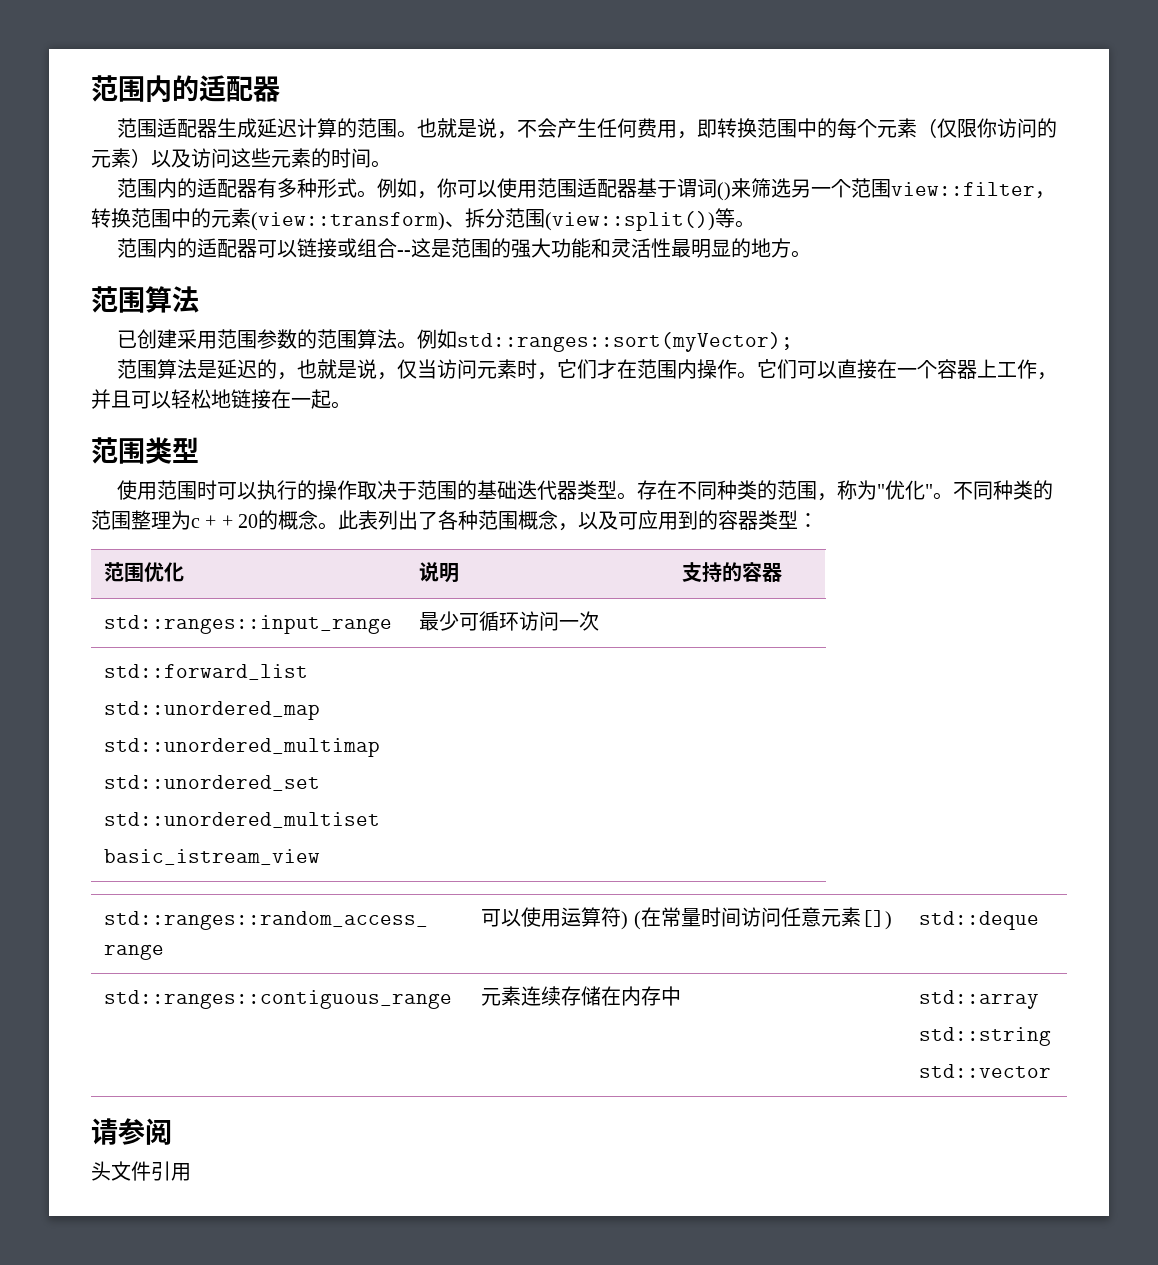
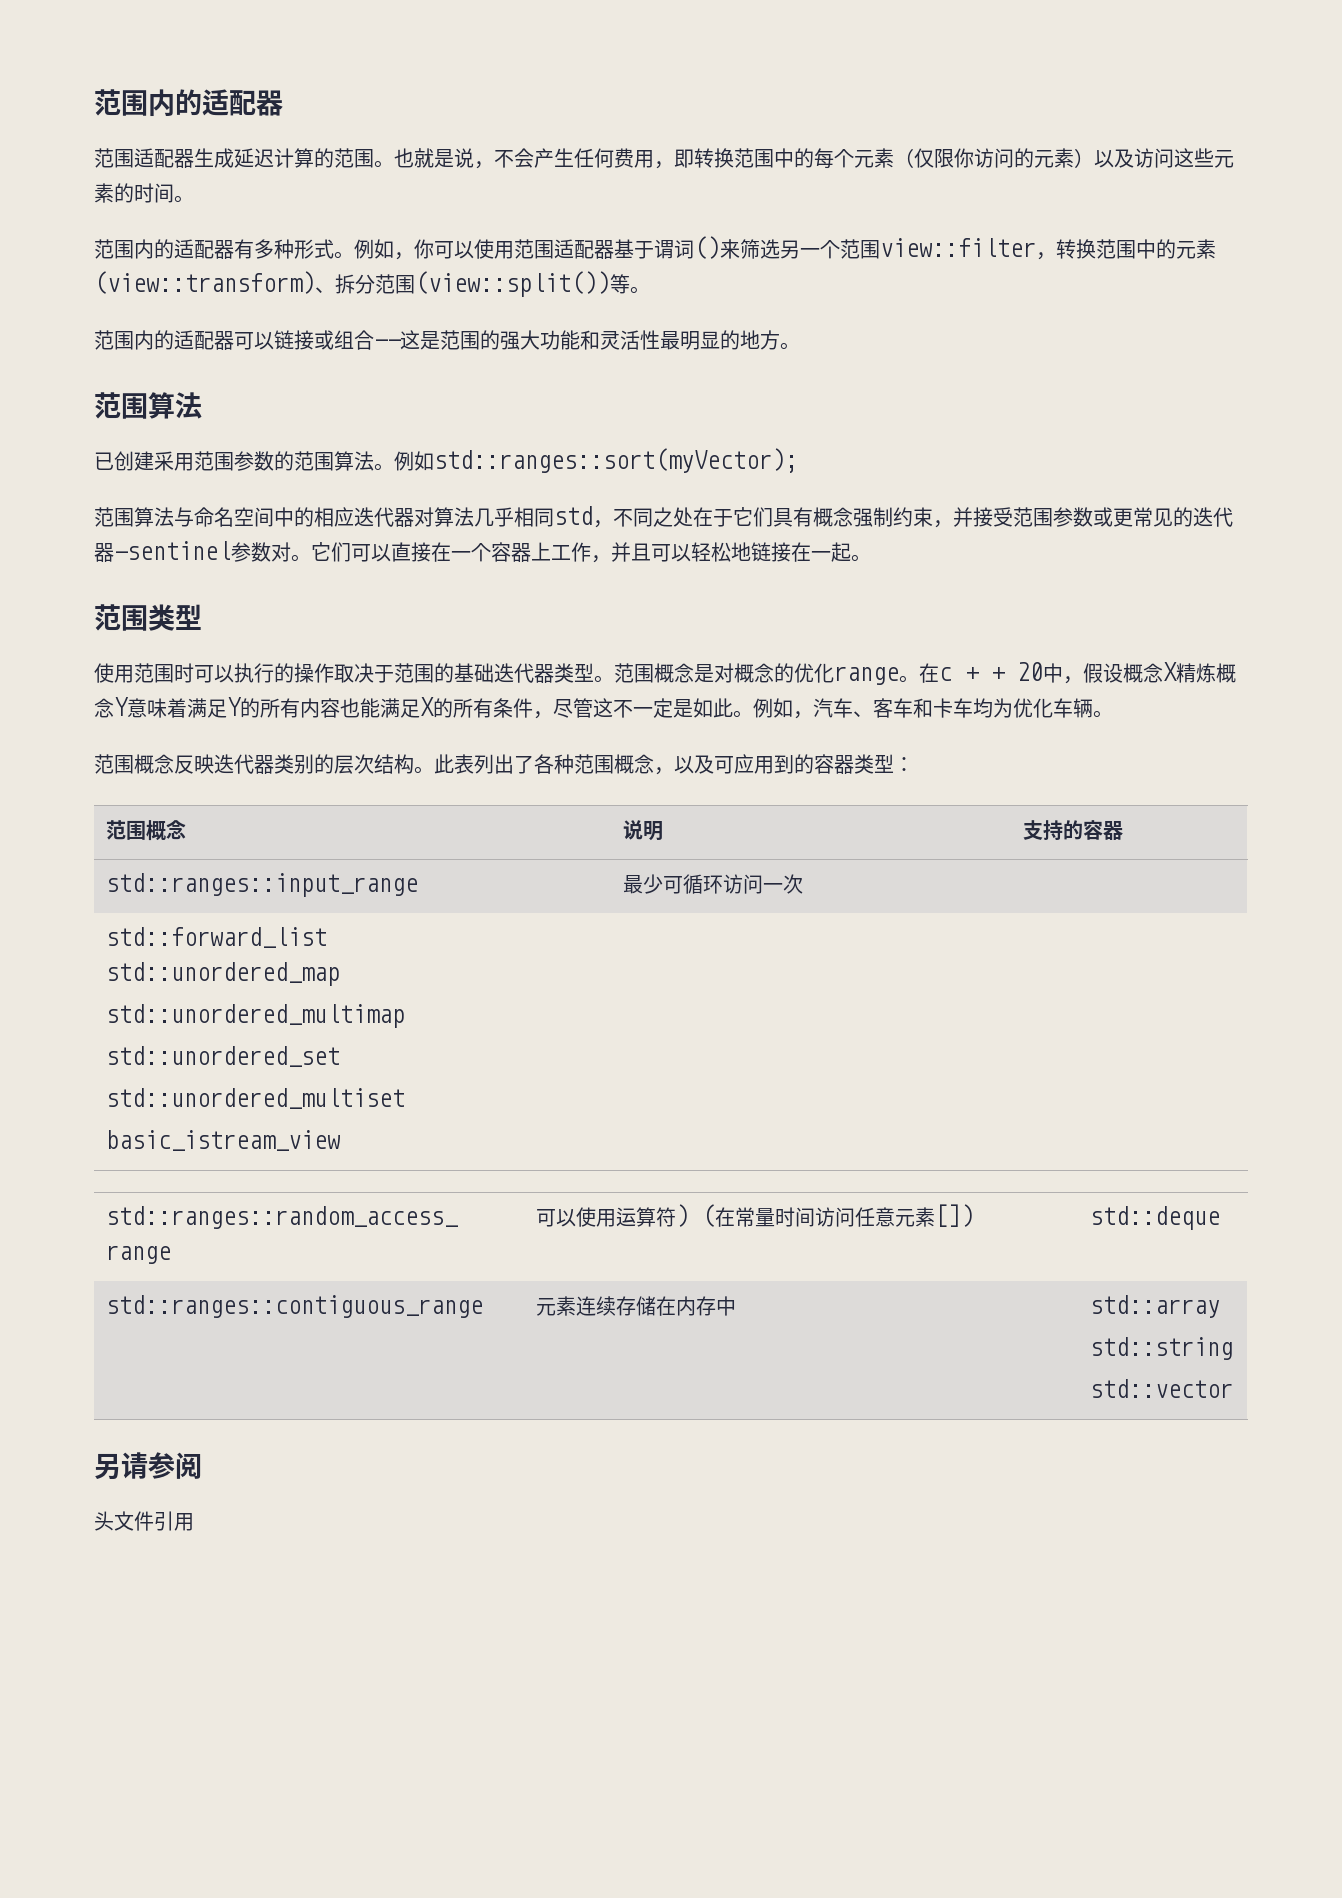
- 范围算法是延迟的，也就是说，仅当访问元素时，它们才在范围内操作。
+ 范围算法与命名空间中的相应迭代器对算法几乎相同std，不同之处在于它们具有概念强制约束，并接受范围参数或更常见的迭代器-sentinel参数对。
- 存在不同种类的范围，称为"优化"。不同种类的范围整理为c + + 20的概念。
+ 范围概念是对概念的优化range。在c + + 20中，假设概念X精炼概念Y意味着满足Y的所有内容也能满足X的所有条件，尽管这不一定是如此。例如，汽车、客车和卡车均为优化车辆。
+ 范围概念反映迭代器类别的层次结构。
- 范围优化 | 说明 | 支持的容器
+ 范围概念 | 说明 | 支持的容器
- 请参阅
+ 另请参阅

